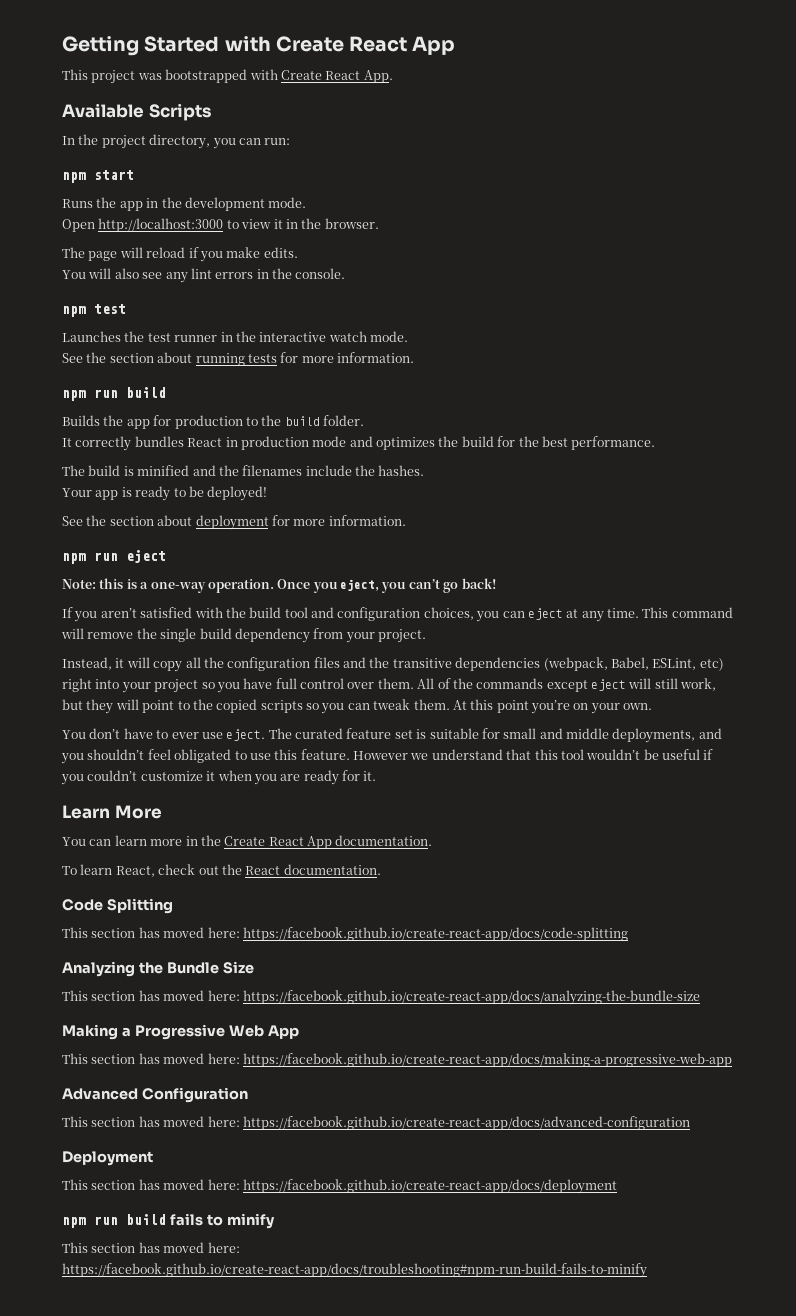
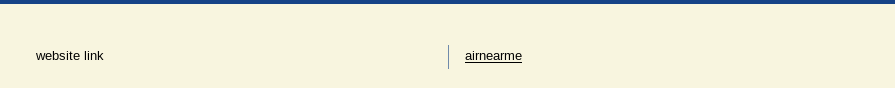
- Getting Started with Create React App
- This project was bootstrapped with Create React App.
- Available Scripts
- In the project directory, you can run:
- npm start
- Runs the app in the development mode.
- Open http://localhost:3000 to view it in the browser.
- The page will reload if you make edits.
- You will also see any lint errors in the console.
- npm test
- Launches the test runner in the interactive watch mode.
- See the section about running tests for more information.
- npm run build
- Builds the app for production to the build folder.
- It correctly bundles React in production mode and optimizes the build for the best performance.
- The build is minified and the filenames include the hashes.
- Your app is ready to be deployed!
- See the section about deployment for more information.
- npm run eject
- Note: this is a one-way operation. Once you eject, you can’t go back!
- If you aren’t satisfied with the build tool and configuration choices, you can eject at any time. This command will remove the single build dependency from your project.
- Instead, it will copy all the configuration files and the transitive dependencies (webpack, Babel, ESLint, etc) right into your project so you have full control over them. All of the commands except eject will still work, but they will point to the copied scripts so you can tweak them. At this point you’re on your own.
- You don’t have to ever use eject. The curated feature set is suitable for small and middle deployments, and you shouldn’t feel obligated to use this feature. However we understand that this tool wouldn’t be useful if you couldn’t customize it when you are ready for it.
- Learn More
- You can learn more in the Create React App documentation.
- To learn React, check out the React documentation.
- Code Splitting
- This section has moved here: https://facebook.github.io/create-react-app/docs/code-splitting
- Analyzing the Bundle Size
- This section has moved here: https://facebook.github.io/create-react-app/docs/analyzing-the-bundle-size
- Making a Progressive Web App
- This section has moved here: https://facebook.github.io/create-react-app/docs/making-a-progressive-web-app
- Advanced Configuration
- This section has moved here: https://facebook.github.io/create-react-app/docs/advanced-configuration
- Deployment
- This section has moved here: https://facebook.github.io/create-react-app/docs/deployment
- npm run build fails to minify
- This section has moved here: https://facebook.github.io/create-react-app/docs/troubleshooting#npm-run-build-fails-to-minify
+ website link
+ airnearme

